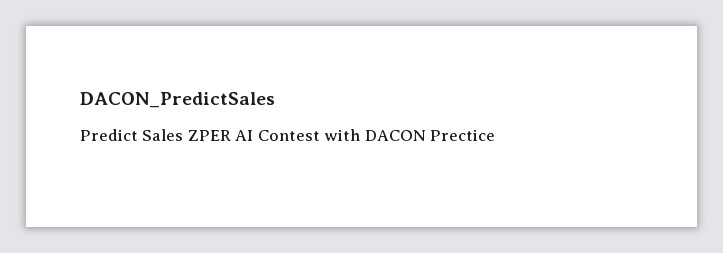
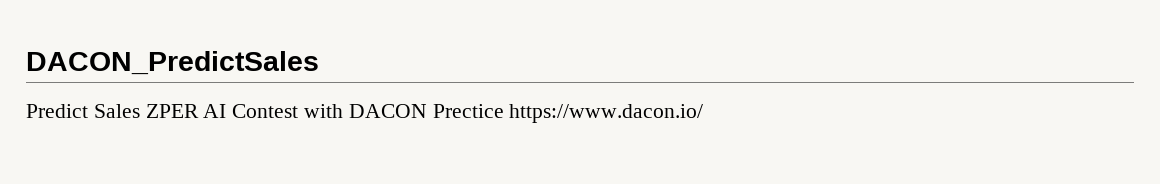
- Predict Sales ZPER AI Contest with DACON Prectice
+ Predict Sales ZPER AI Contest with DACON Prectice https://www.dacon.io/

